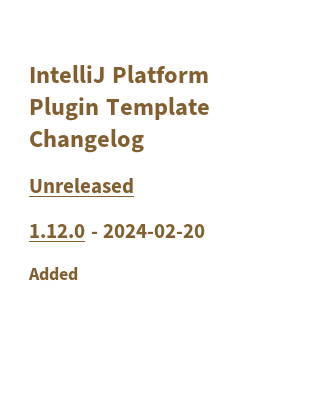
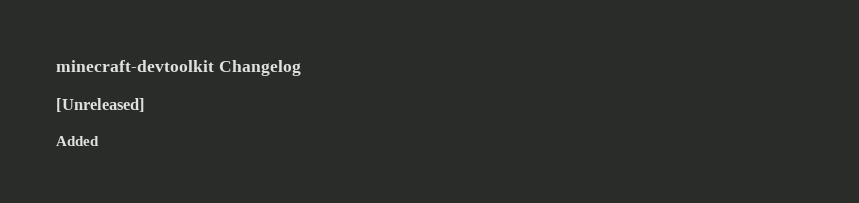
- IntelliJ Platform Plugin Template Changelog
- Unreleased
- 1.12.0 - 2024-02-20
+ minecraft-devtoolkit Changelog
+ [Unreleased]

